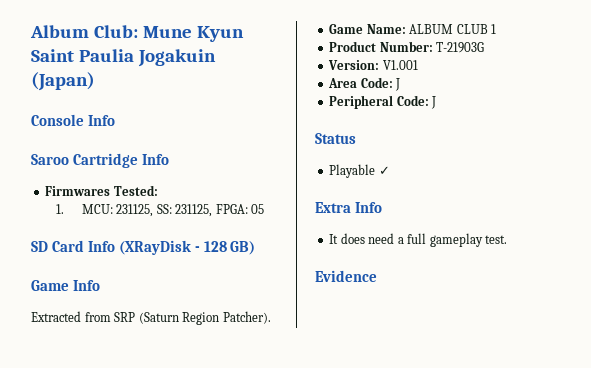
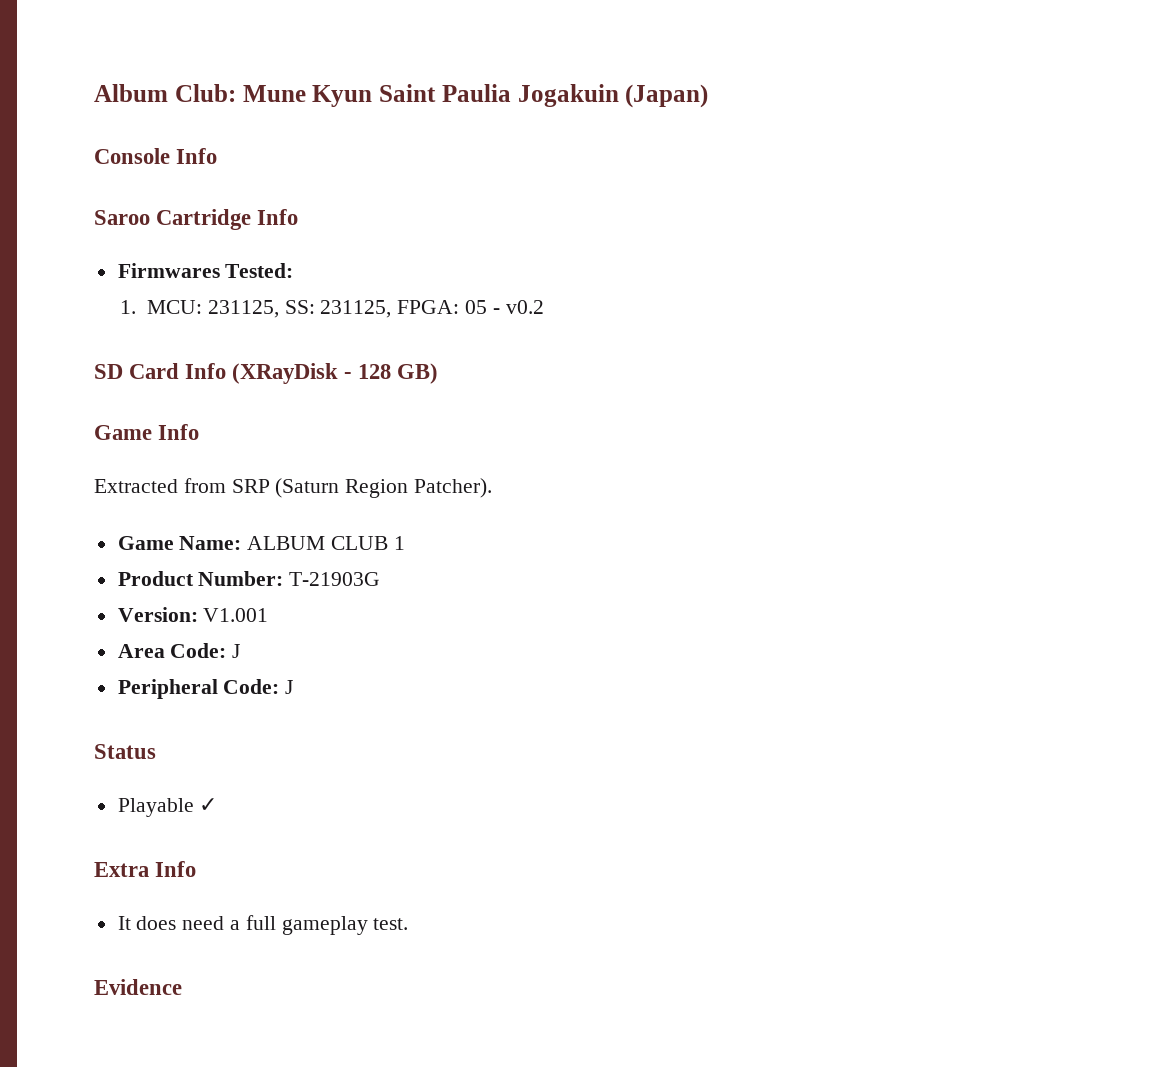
- 1. MCU: 231125, SS: 231125, FPGA: 05
+ 1. MCU: 231125, SS: 231125, FPGA: 05 - v0.2

